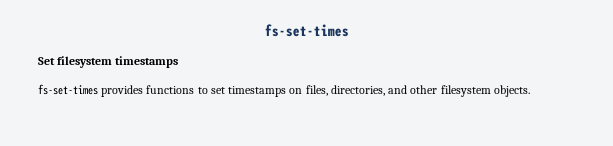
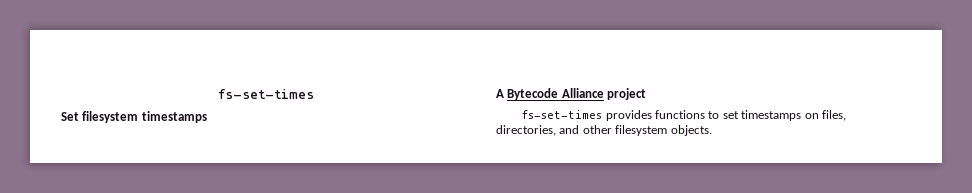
+ A Bytecode Alliance project

